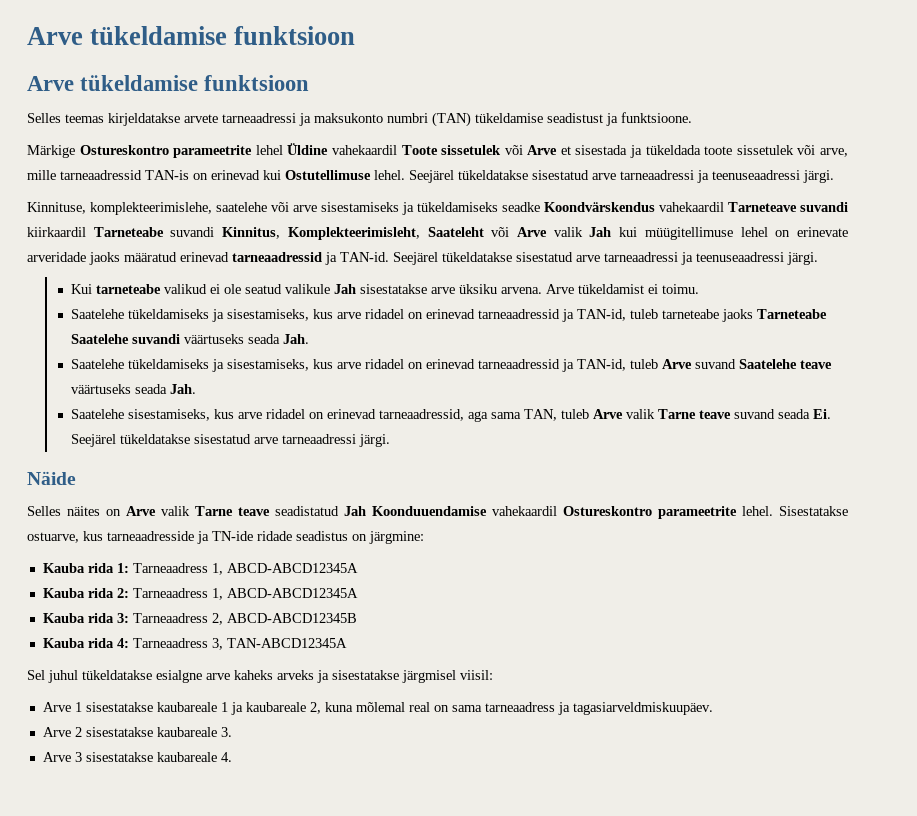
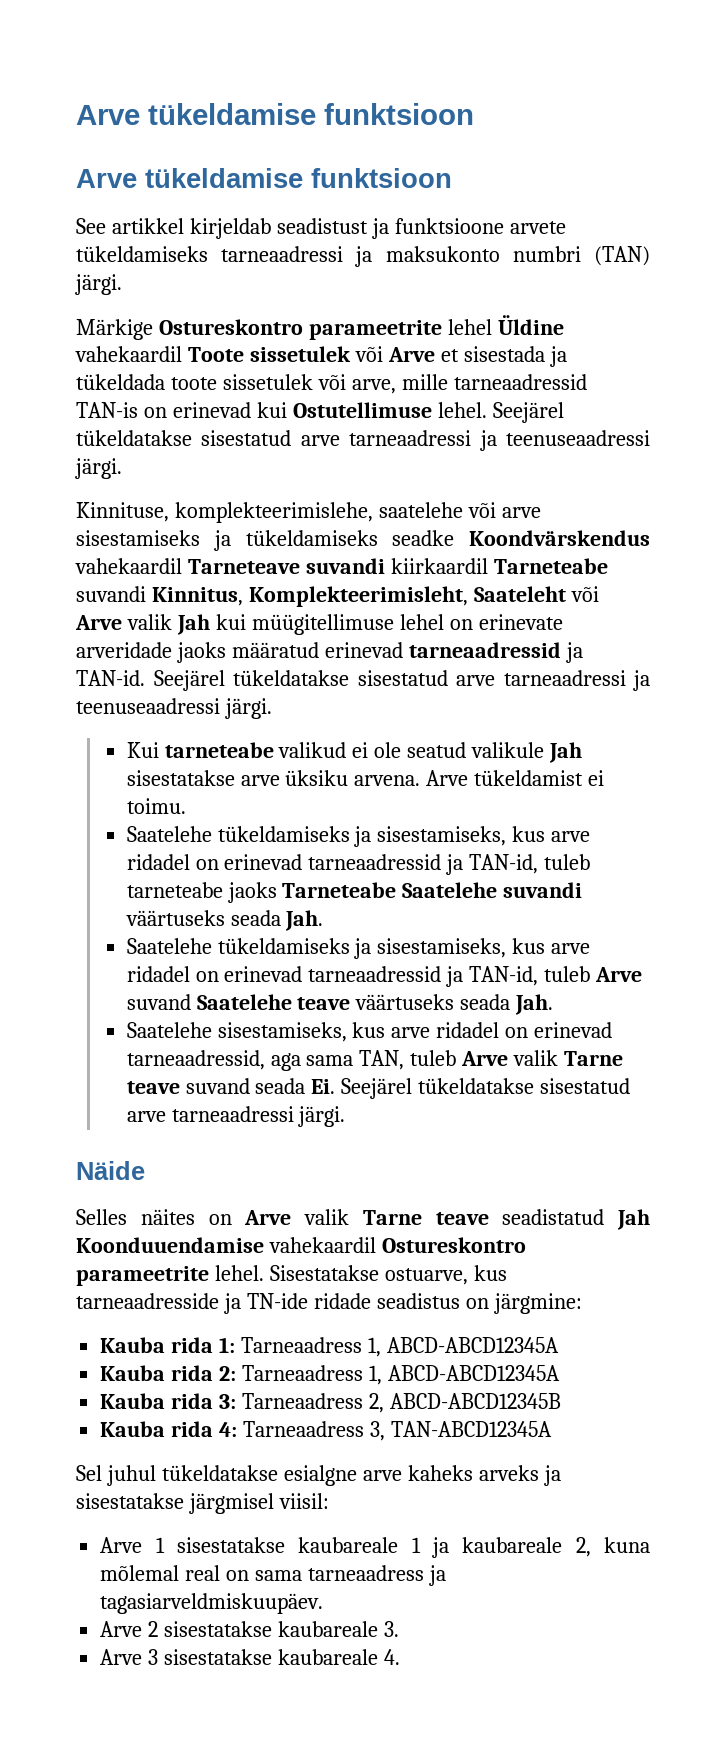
- Selles teemas kirjeldatakse arvete tarneaadressi ja maksukonto numbri (TAN) tükeldamise seadistust ja funktsioone.
+ See artikkel kirjeldab seadistust ja funktsioone arvete tükeldamiseks tarneaadressi ja maksukonto numbri (TAN) järgi.

